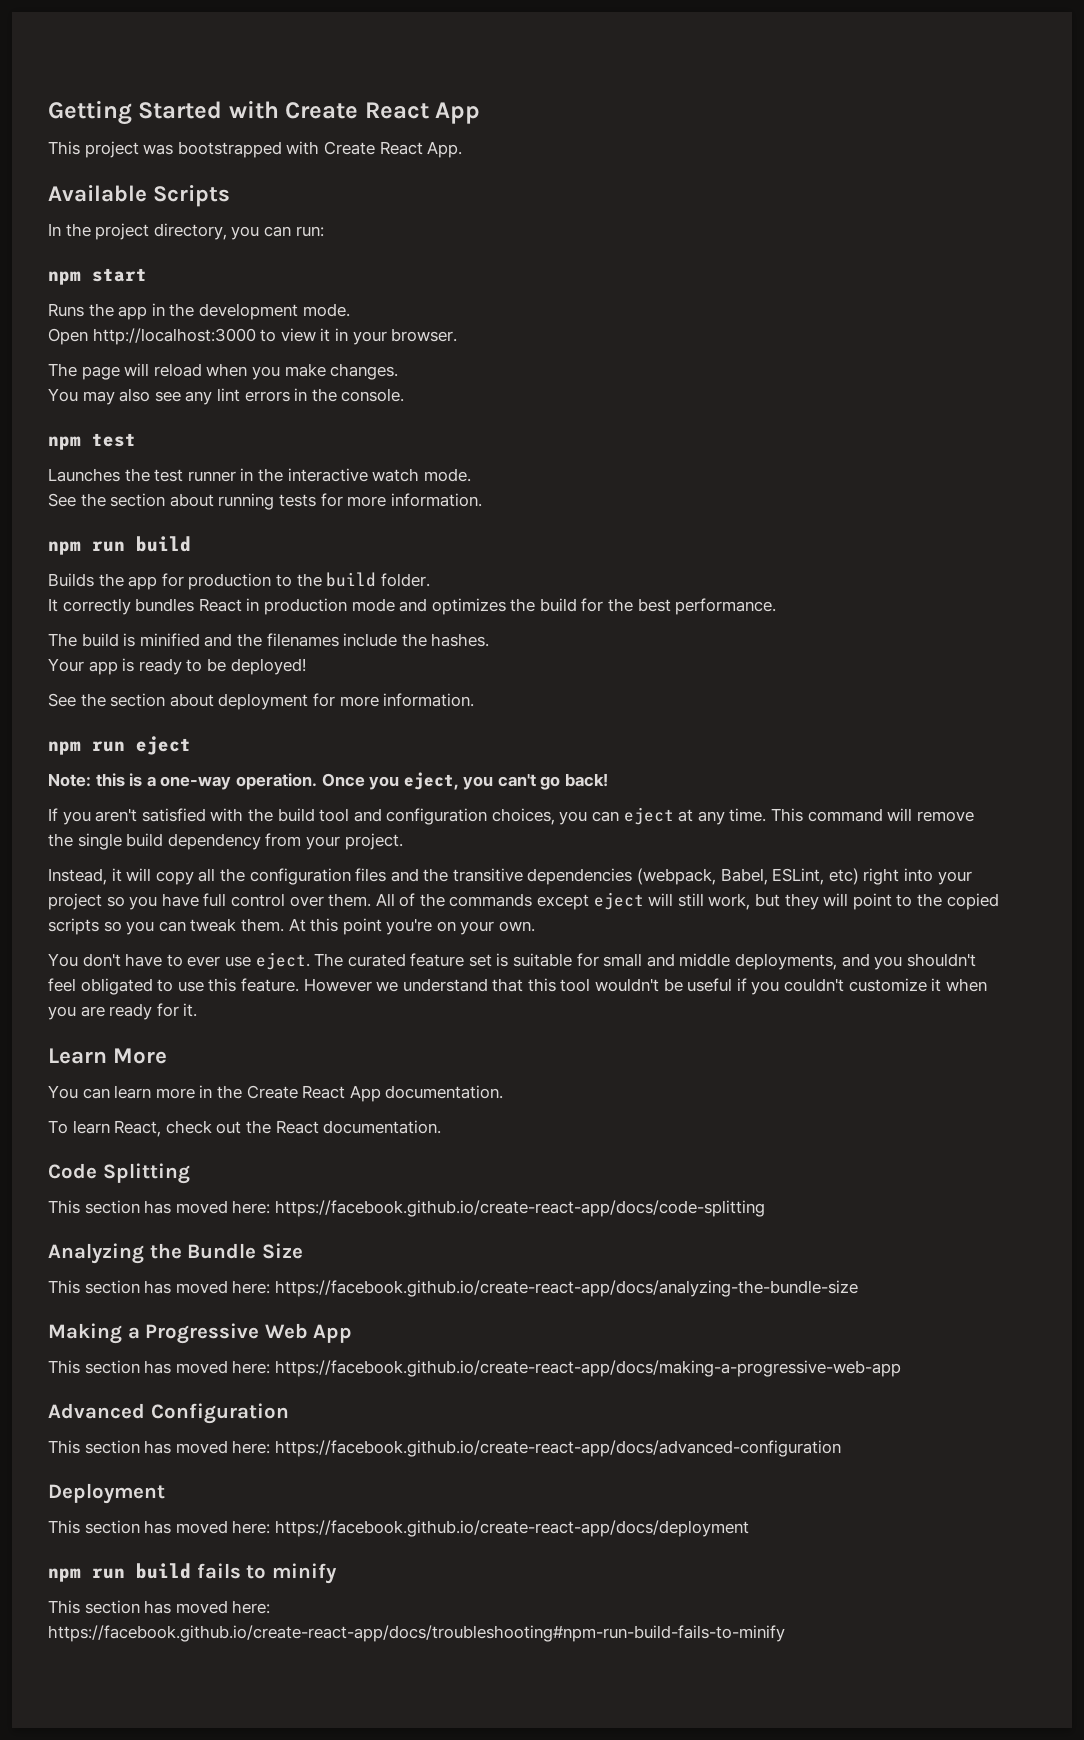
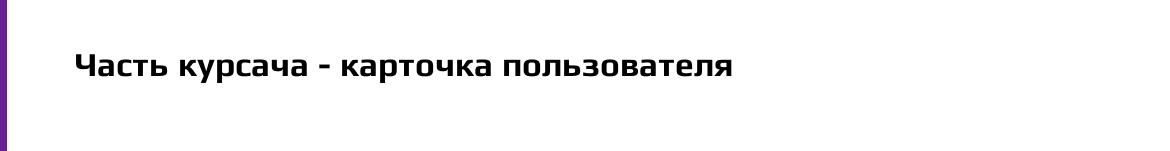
- Getting Started with Create React App
- This project was bootstrapped with Create React App.
- Available Scripts
- In the project directory, you can run:
- npm start
- Runs the app in the development mode.
- Open http://localhost:3000 to view it in your browser.
- The page will reload when you make changes.
- You may also see any lint errors in the console.
- npm test
- Launches the test runner in the interactive watch mode.
- See the section about running tests for more information.
- npm run build
- Builds the app for production to the build folder.
- It correctly bundles React in production mode and optimizes the build for the best performance.
- The build is minified and the filenames include the hashes.
- Your app is ready to be deployed!
- See the section about deployment for more information.
- npm run eject
- Note: this is a one-way operation. Once you eject, you can't go back!
- If you aren't satisfied with the build tool and configuration choices, you can eject at any time. This command will remove the single build dependency from your project.
- Instead, it will copy all the configuration files and the transitive dependencies (webpack, Babel, ESLint, etc) right into your project so you have full control over them. All of the commands except eject will still work, but they will point to the copied scripts so you can tweak them. At this point you're on your own.
- You don't have to ever use eject. The curated feature set is suitable for small and middle deployments, and you shouldn't feel obligated to use this feature. However we understand that this tool wouldn't be useful if you couldn't customize it when you are ready for it.
- Learn More
- You can learn more in the Create React App documentation.
- To learn React, check out the React documentation.
- Code Splitting
- This section has moved here: https://facebook.github.io/create-react-app/docs/code-splitting
- Analyzing the Bundle Size
- This section has moved here: https://facebook.github.io/create-react-app/docs/analyzing-the-bundle-size
- Making a Progressive Web App
- This section has moved here: https://facebook.github.io/create-react-app/docs/making-a-progressive-web-app
- Advanced Configuration
- This section has moved here: https://facebook.github.io/create-react-app/docs/advanced-configuration
- Deployment
- This section has moved here: https://facebook.github.io/create-react-app/docs/deployment
- npm run build fails to minify
- This section has moved here: https://facebook.github.io/create-react-app/docs/troubleshooting#npm-run-build-fails-to-minify
+ Часть курсача - карточка пользователя

